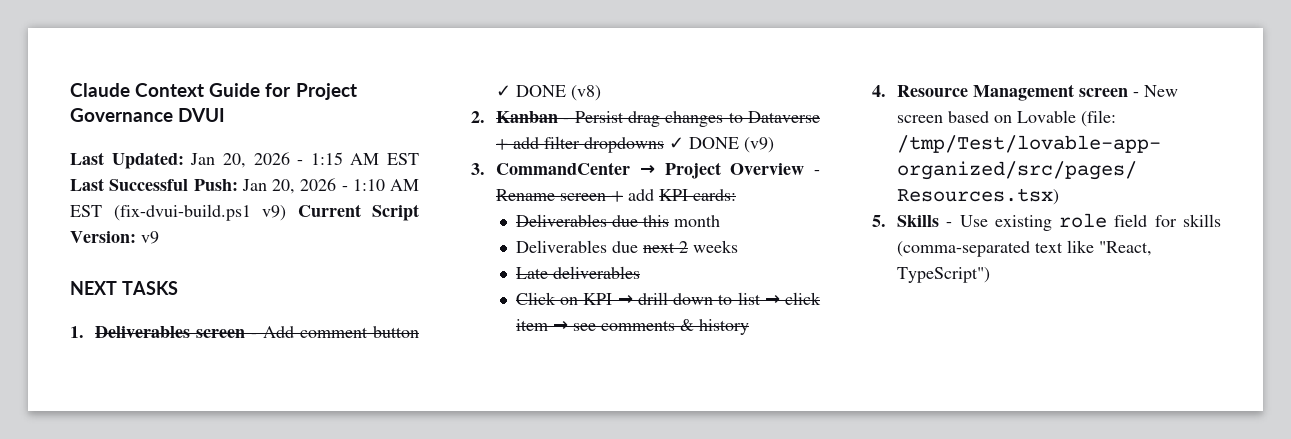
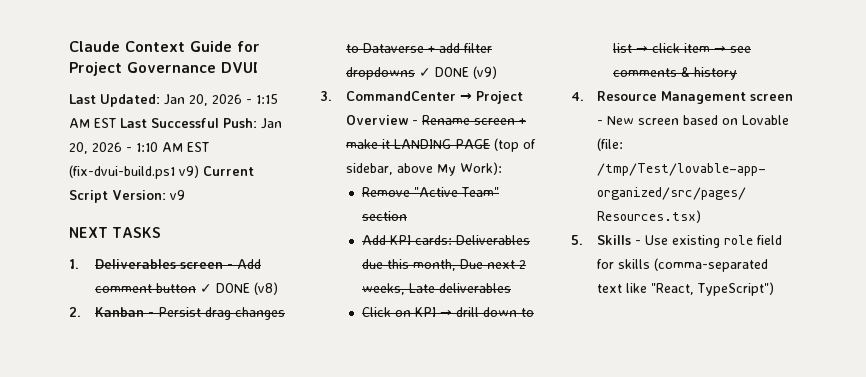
- 3. CommandCenter → Project Overview - Rename screen + add KPI cards:
- Deliverables due this month
- Deliverables due next 2 weeks
- Late deliverables
+ 3. CommandCenter → Project Overview - Rename screen + make it LANDING PAGE (top of sidebar, above My Work):
+ Remove "Active Team" section
+ Add KPI cards: Deliverables due this month, Due next 2 weeks, Late deliverables

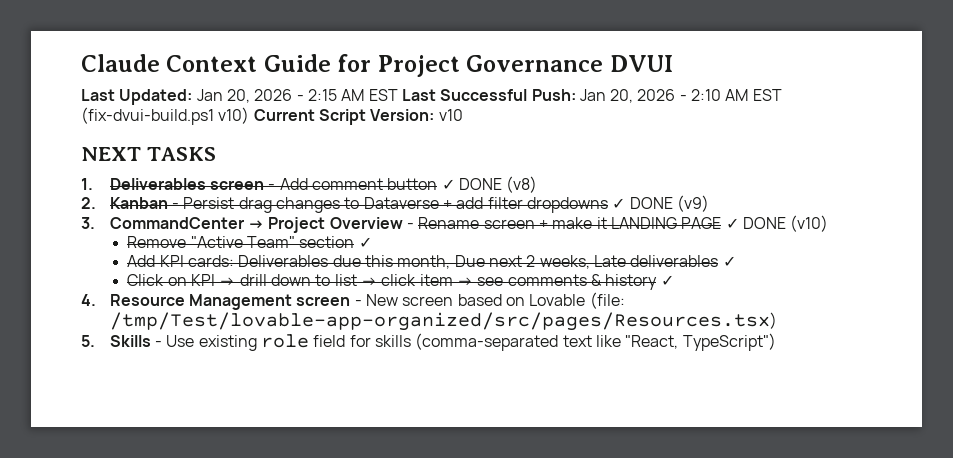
- Last Updated: Jan 20, 2026 - 1:15 AM EST Last Successful Push: Jan 20, 2026 - 1:10 AM EST (fix-dvui-build.ps1 v9) Current Script Version: v9
+ Last Updated: Jan 20, 2026 - 2:15 AM EST Last Successful Push: Jan 20, 2026 - 2:10 AM EST (fix-dvui-build.ps1 v10) Current Script Version: v10
- 3. CommandCenter → Project Overview - Rename screen + make it LANDING PAGE (top of sidebar, above My Work):
+ 3. CommandCenter → Project Overview - Rename screen + make it LANDING PAGE ✓ DONE (v10)
- Remove "Active Team" section
+ Remove "Active Team" section ✓
- Add KPI cards: Deliverables due this month, Due next 2 weeks, Late deliverables
+ Add KPI cards: Deliverables due this month, Due next 2 weeks, Late deliverables ✓
- Click on KPI → drill down to list → click item → see comments & history
+ Click on KPI → drill down to list → click item → see comments & history ✓

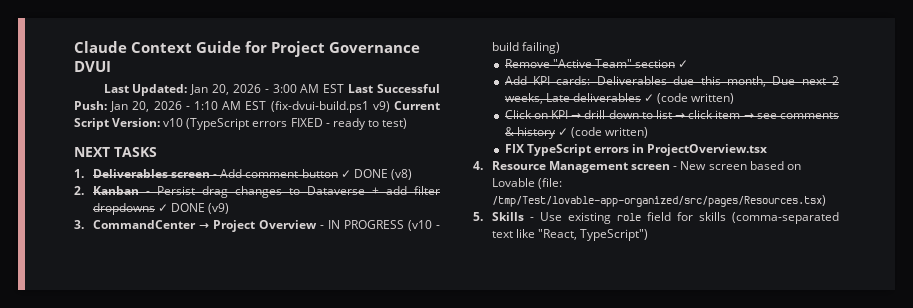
- Last Updated: Jan 20, 2026 - 2:15 AM EST Last Successful Push: Jan 20, 2026 - 2:10 AM EST (fix-dvui-build.ps1 v10) Current Script Version: v10
+ Last Updated: Jan 20, 2026 - 3:00 AM EST Last Successful Push: Jan 20, 2026 - 1:10 AM EST (fix-dvui-build.ps1 v9) Current Script Version: v10 (TypeScript errors FIXED - ready to test)
- 3. CommandCenter → Project Overview - Rename screen + make it LANDING PAGE ✓ DONE (v10)
+ 3. CommandCenter → Project Overview - IN PROGRESS (v10 - build failing)
- Add KPI cards: Deliverables due this month, Due next 2 weeks, Late deliverables ✓
+ Add KPI cards: Deliverables due this month, Due next 2 weeks, Late deliverables ✓ (code written)
- Click on KPI → drill down to list → click item → see comments & history ✓
+ Click on KPI → drill down to list → click item → see comments & history ✓ (code written)
+ FIX TypeScript errors in ProjectOverview.tsx

